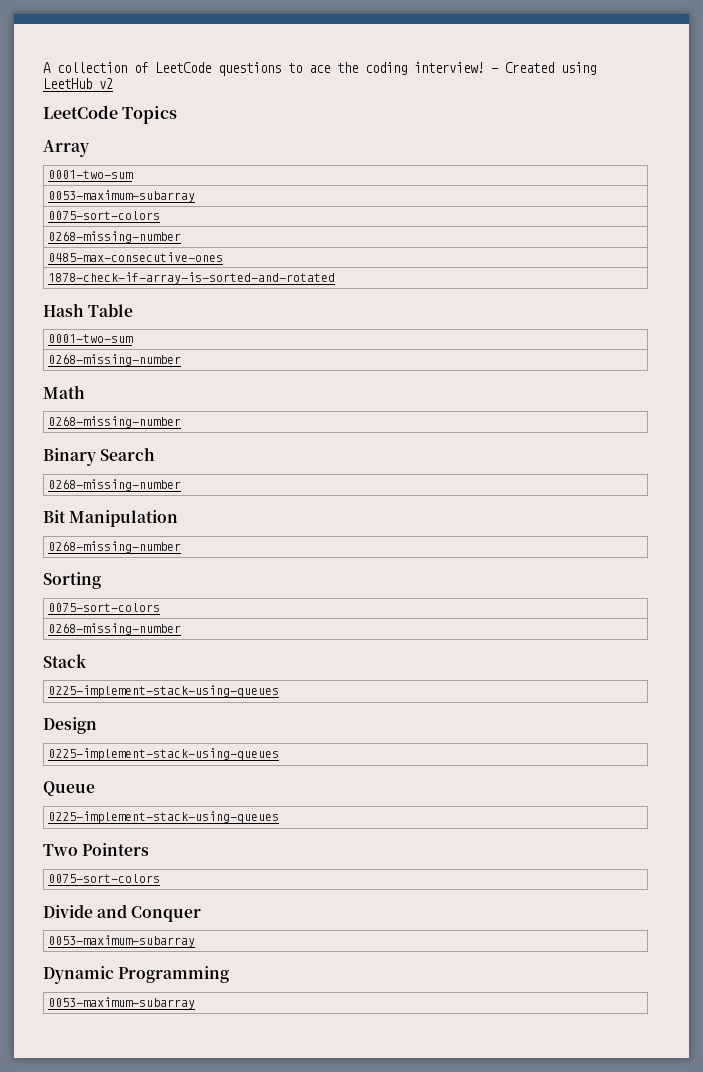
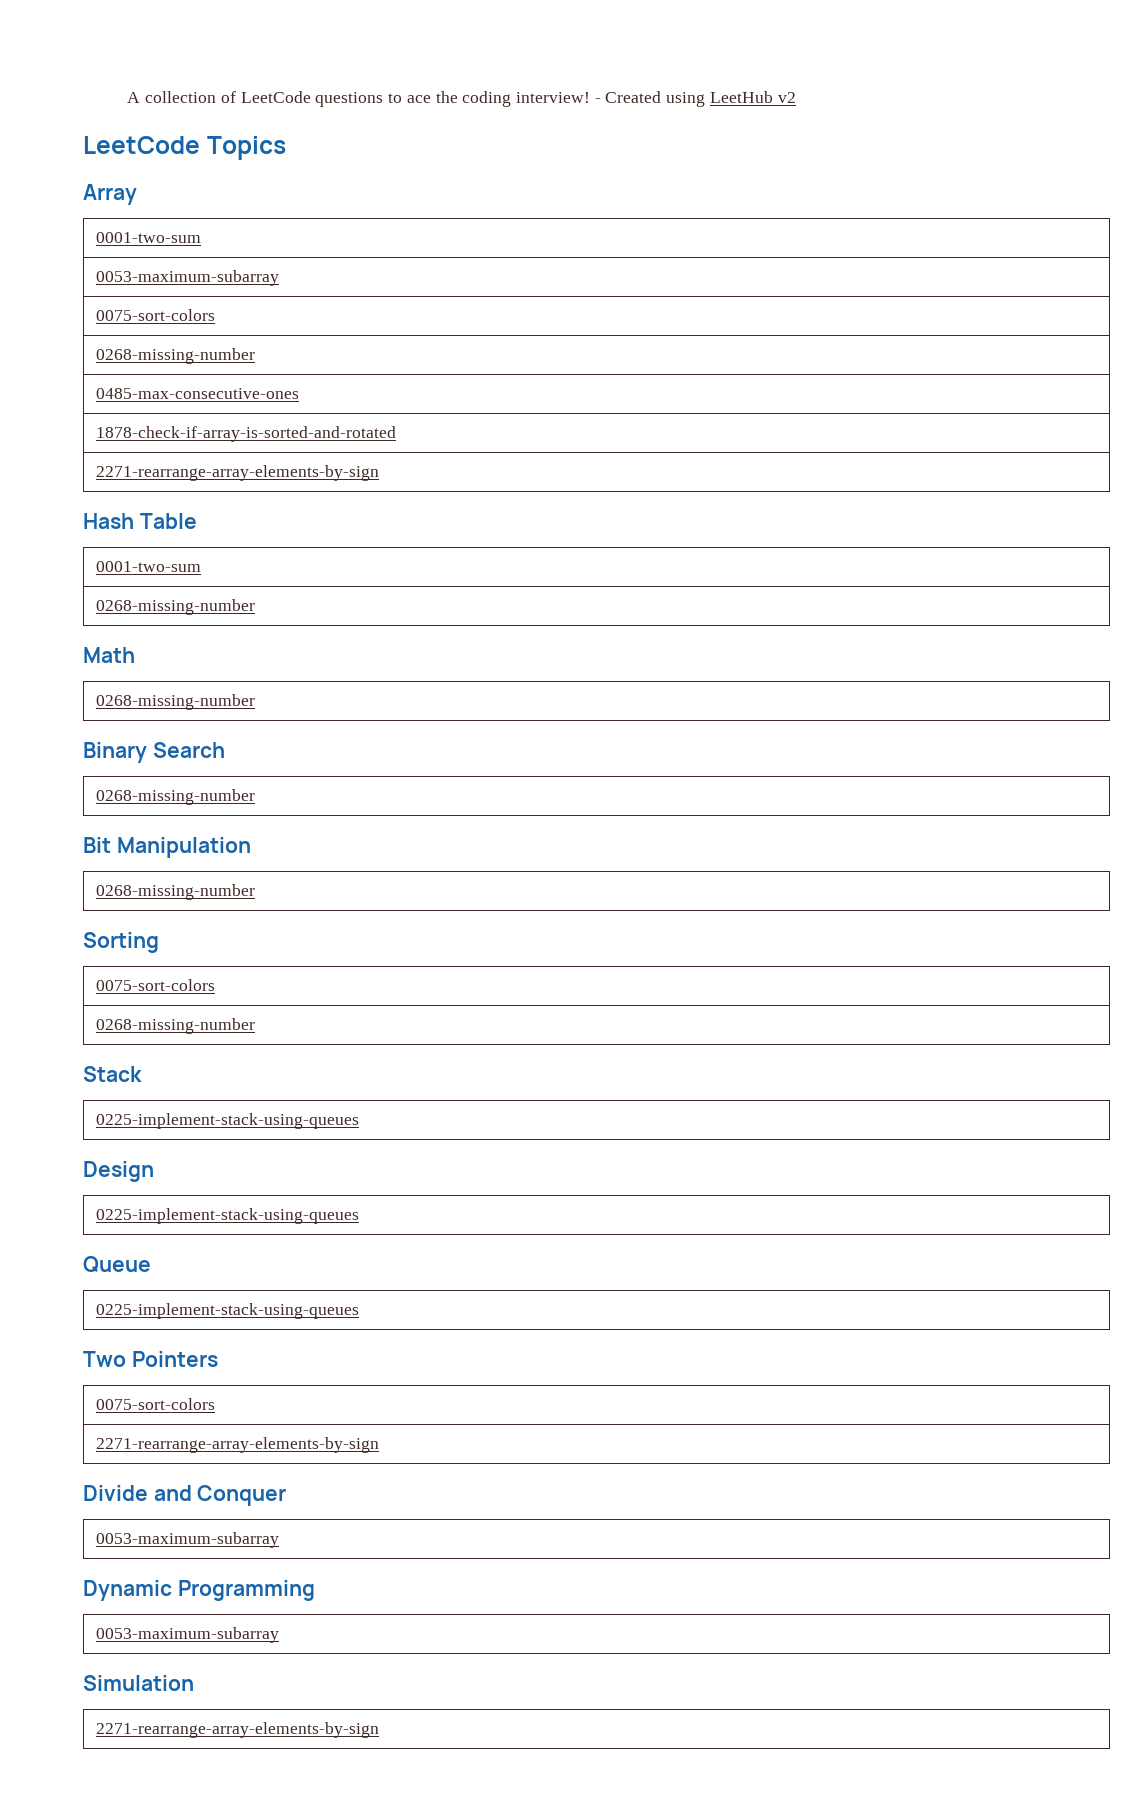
  1878-check-if-array-is-sorted-and-rotated
+ 2271-rearrange-array-elements-by-sign
  Two Pointers
  0075-sort-colors
+ 2271-rearrange-array-elements-by-sign
+ Simulation
+ 2271-rearrange-array-elements-by-sign

